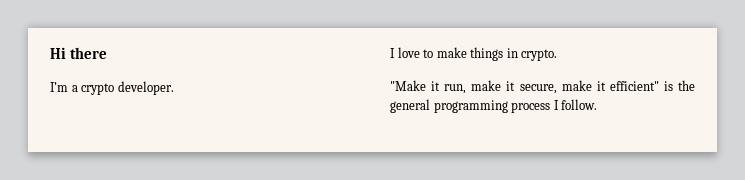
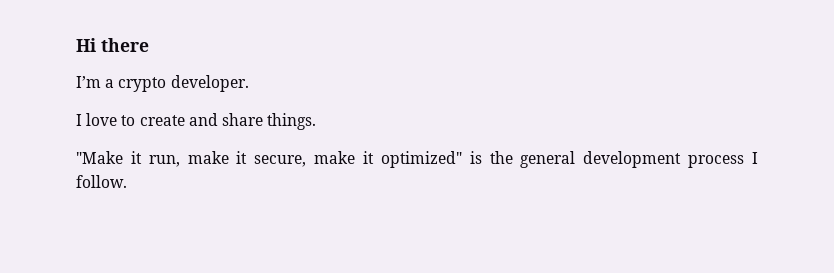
- I love to make things in crypto.
+ I love to create and share things.
- "Make it run, make it secure, make it efficient" is the general programming process I follow.
+ "Make it run, make it secure, make it optimized" is the general development process I follow.

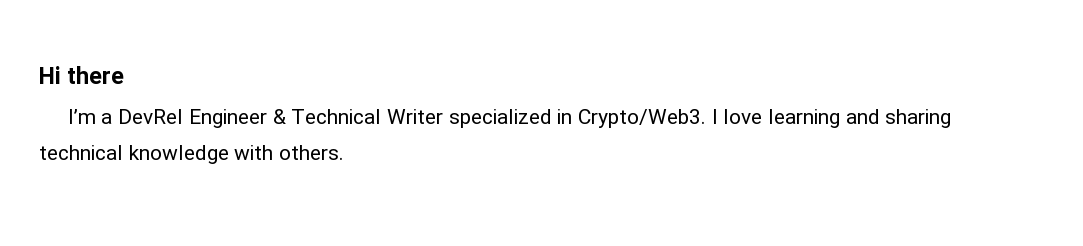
- I’m a crypto developer.
- I love to create and share things.
- "Make it run, make it secure, make it optimized" is the general development process I follow.
+ I’m a DevRel Engineer & Technical Writer specialized in Crypto/Web3. I love learning and sharing technical knowledge with others.

